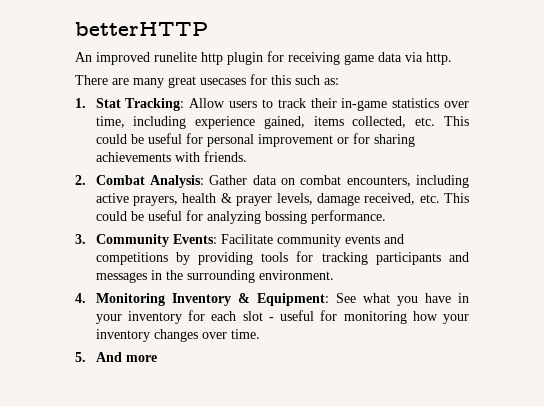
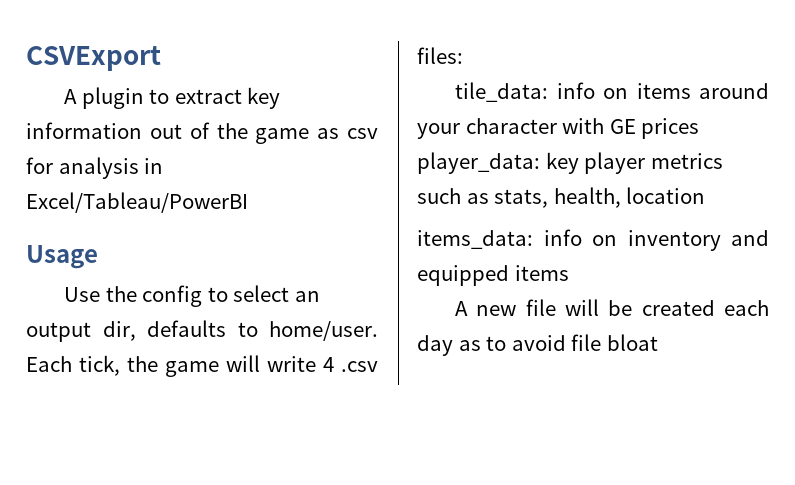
- betterHTTP
- An improved runelite http plugin for receiving game data via http.
- There are many great usecases for this such as:
- 1. Stat Tracking: Allow users to track their in-game statistics over time, including experience gained, items collected, etc. This could be useful for personal improvement or for sharing achievements with friends.
- 2. Combat Analysis: Gather data on combat encounters, including active prayers, health & prayer levels, damage received, etc. This could be useful for analyzing bossing performance.
- 3. Community Events: Facilitate community events and competitions by providing tools for tracking participants and messages in the surrounding environment.
- 4. Monitoring Inventory & Equipment: See what you have in your inventory for each slot - useful for monitoring how your inventory changes over time.
- 5. And more
+ CSVExport
+ A plugin to extract key information out of the game as csv for analysis in Excel/Tableau/PowerBI
+ Usage
+ Use the config to select an output dir, defaults to home/user. Each tick, the game will write 4 .csv files:
+ tile_data: info on items around your character with GE prices player_data: key player metrics such as stats, health, location
+ items_data: info on inventory and equipped items
+ A new file will be created each day as to avoid file bloat

